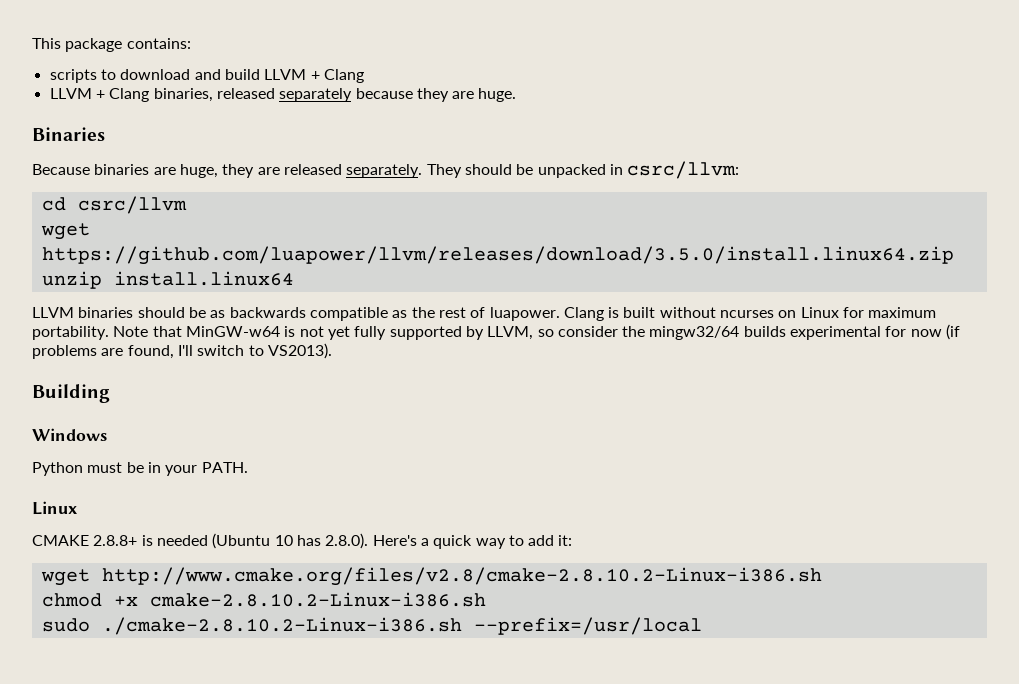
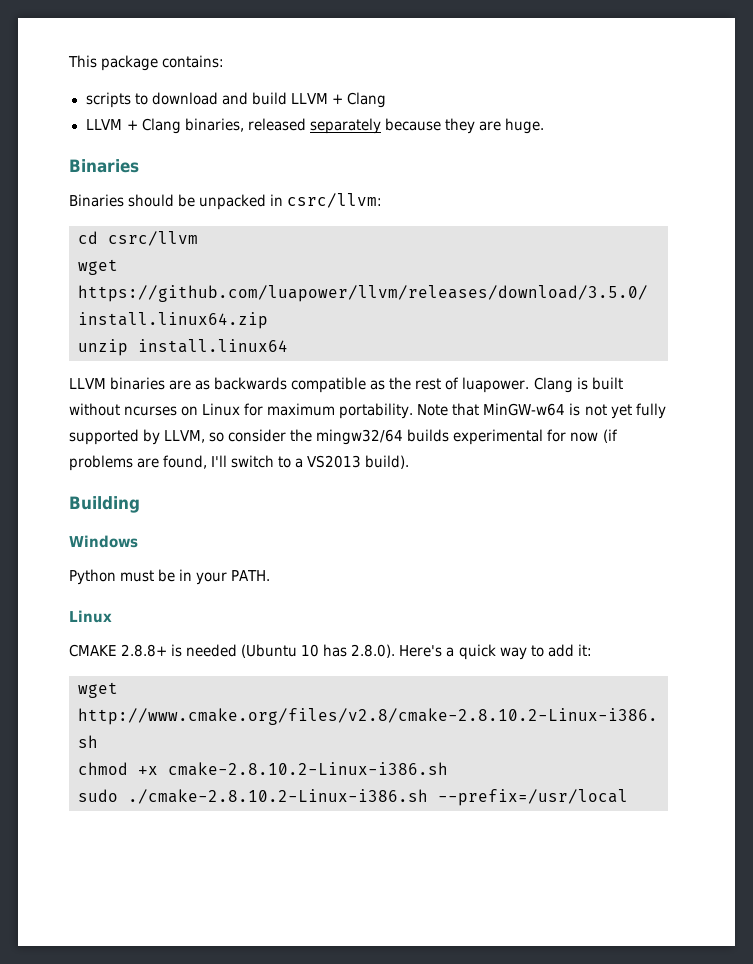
- Because binaries are huge, they are released separately. They should be unpacked in csrc/llvm:
+ Binaries should be unpacked in csrc/llvm:
- LLVM binaries should be as backwards compatible as the rest of luapower.
+ LLVM binaries are as backwards compatible as the rest of luapower.
- Note that MinGW-w64 is not yet fully supported by LLVM, so consider the mingw32/64 builds experimental for now (if problems are found, I'll switch to VS2013).
+ Note that MinGW-w64 is not yet fully supported by LLVM, so consider the mingw32/64 builds experimental for now (if problems are found, I'll switch to a VS2013 build).

